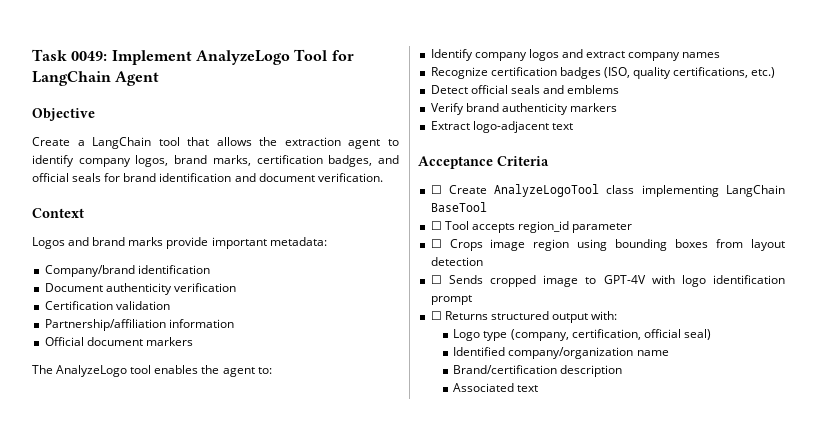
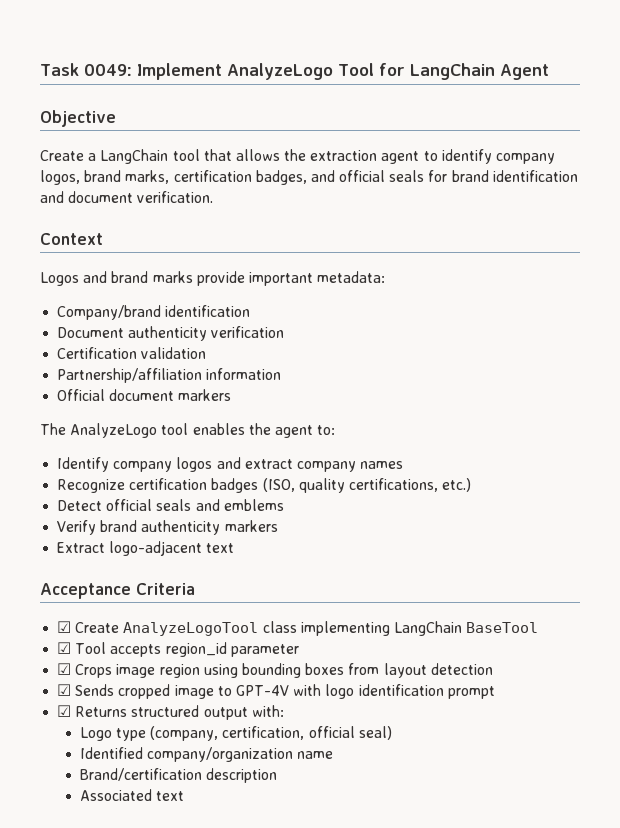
- ☐ Create AnalyzeLogoTool class implementing LangChain BaseTool
+ ☑ Create AnalyzeLogoTool class implementing LangChain BaseTool
- ☐ Tool accepts region_id parameter
+ ☑ Tool accepts region_id parameter
- ☐ Crops image region using bounding boxes from layout detection
+ ☑ Crops image region using bounding boxes from layout detection
- ☐ Sends cropped image to GPT-4V with logo identification prompt
+ ☑ Sends cropped image to GPT-4V with logo identification prompt
- ☐ Returns structured output with:
+ ☑ Returns structured output with:

